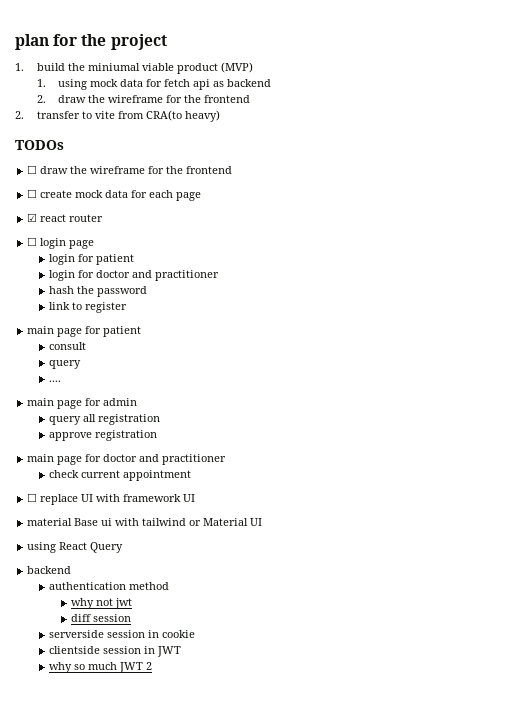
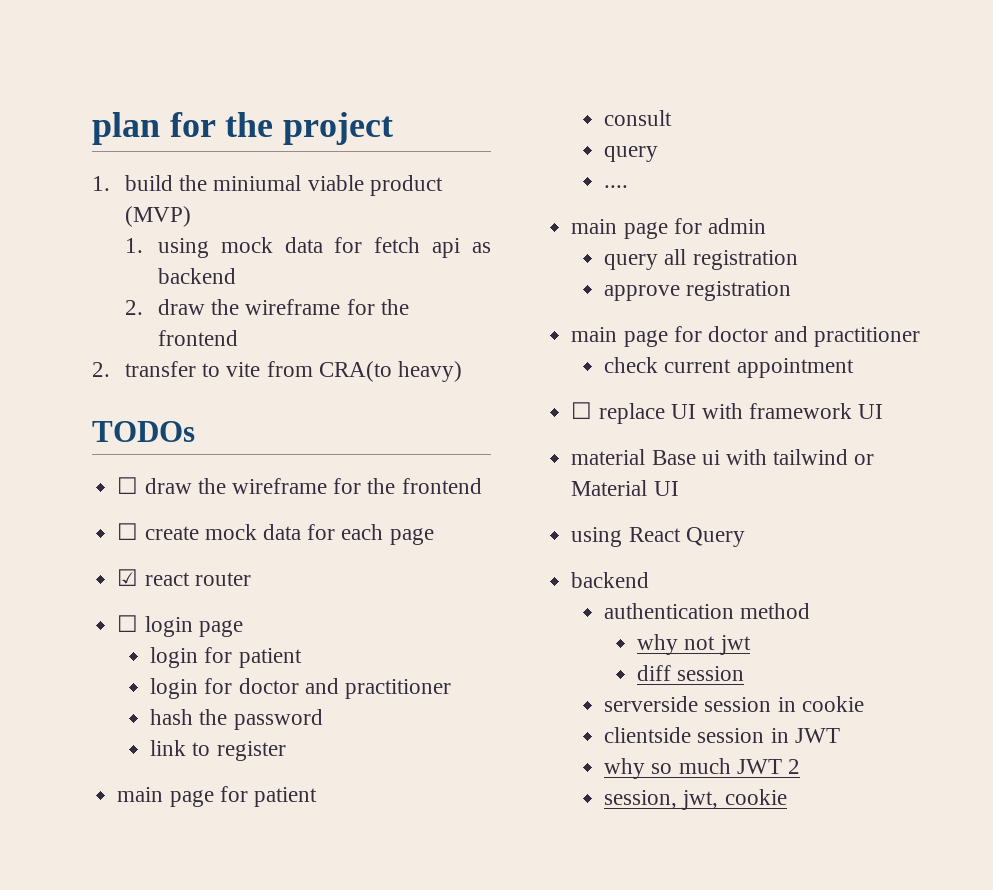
+ session, jwt, cookie

